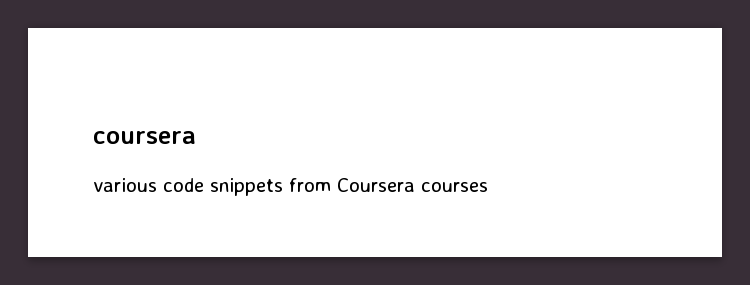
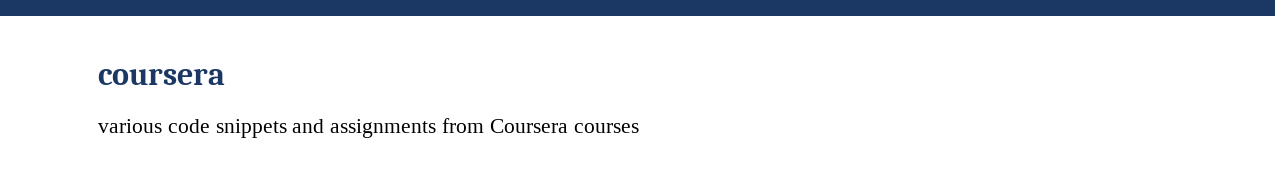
- various code snippets from Coursera courses
+ various code snippets and assignments from Coursera courses

